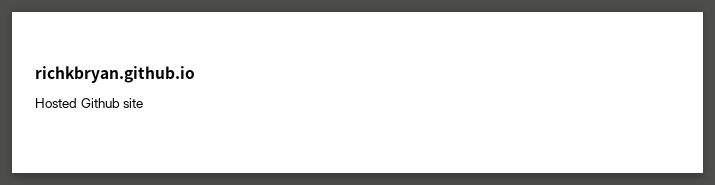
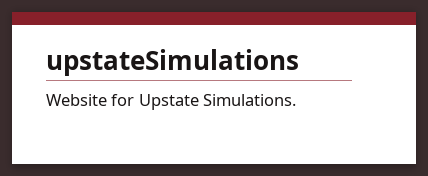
- richkbryan.github.io
- Hosted Github site
+ upstateSimulations
+ Website for Upstate Simulations.

